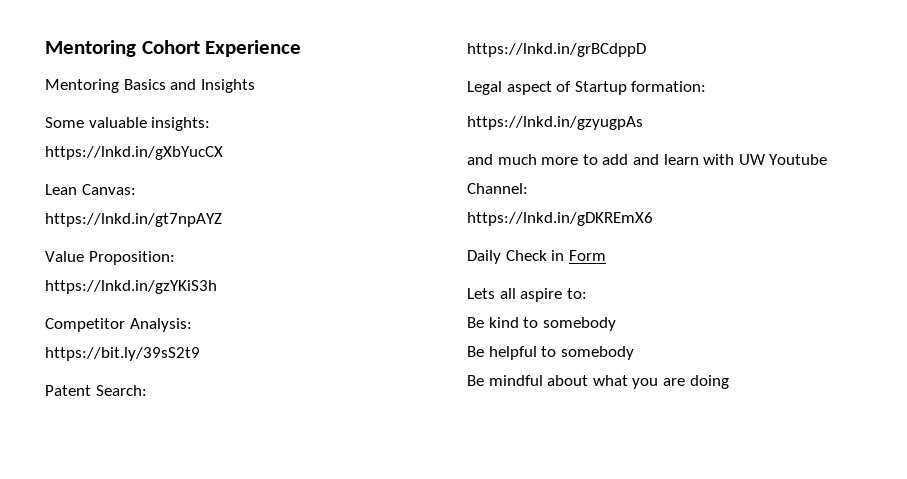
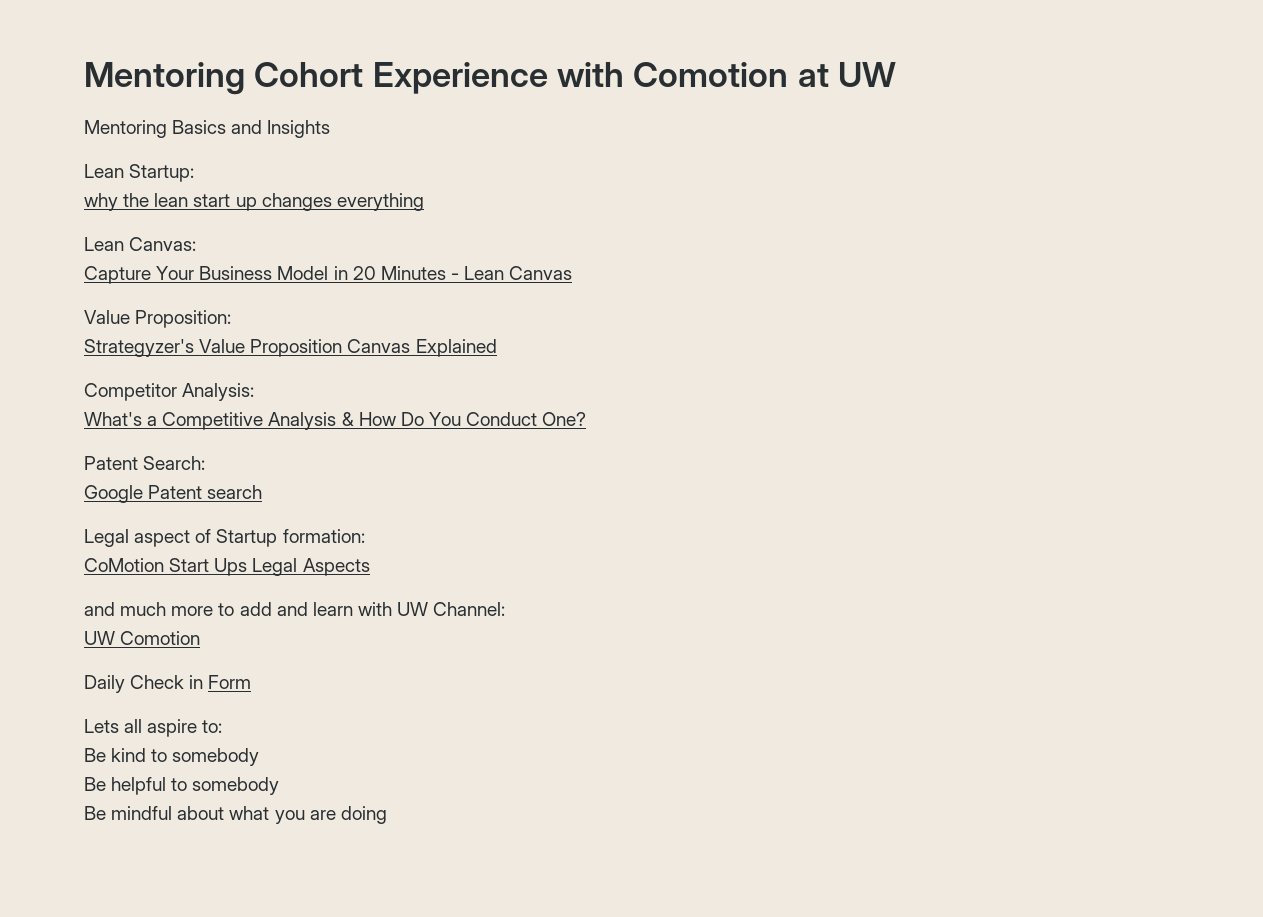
- Mentoring Cohort Experience
+ Mentoring Cohort Experience with Comotion at UW
- Some valuable insights:
- https://lnkd.in/gXbYucCX
+ Lean Startup:
+ why the lean start up changes everything
  Lean Canvas:
- https://lnkd.in/gt7npAYZ
+ Capture Your Business Model in 20 Minutes - Lean Canvas
  Value Proposition:
- https://lnkd.in/gzYKiS3h
+ Strategyzer's Value Proposition Canvas Explained
  Competitor Analysis:
- https://bit.ly/39sS2t9
+ What's a Competitive Analysis & How Do You Conduct One?
- https://lnkd.in/grBCdppD
+ Google Patent search
- https://lnkd.in/gzyugpAs
+ CoMotion Start Ups Legal Aspects
- and much more to add and learn with UW Youtube Channel:
+ and much more to add and learn with UW Channel:
- https://lnkd.in/gDKREmX6
+ UW Comotion

